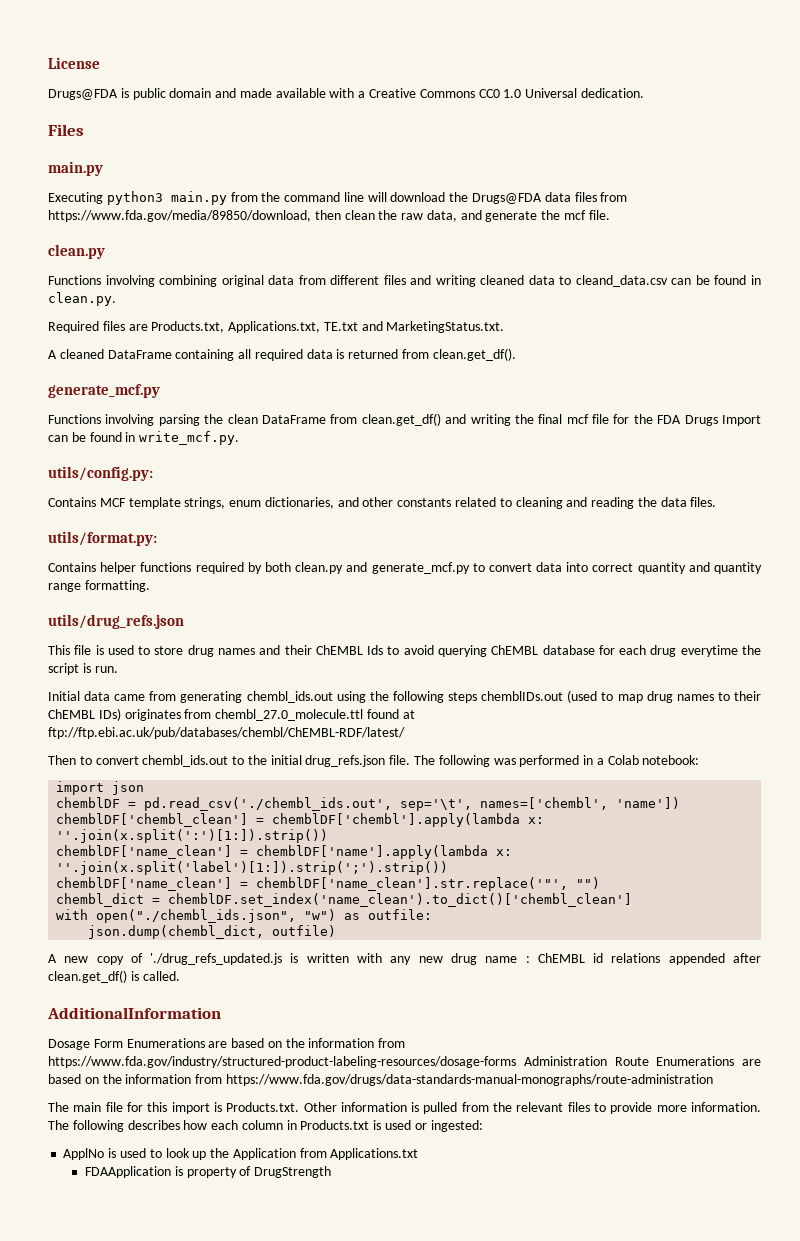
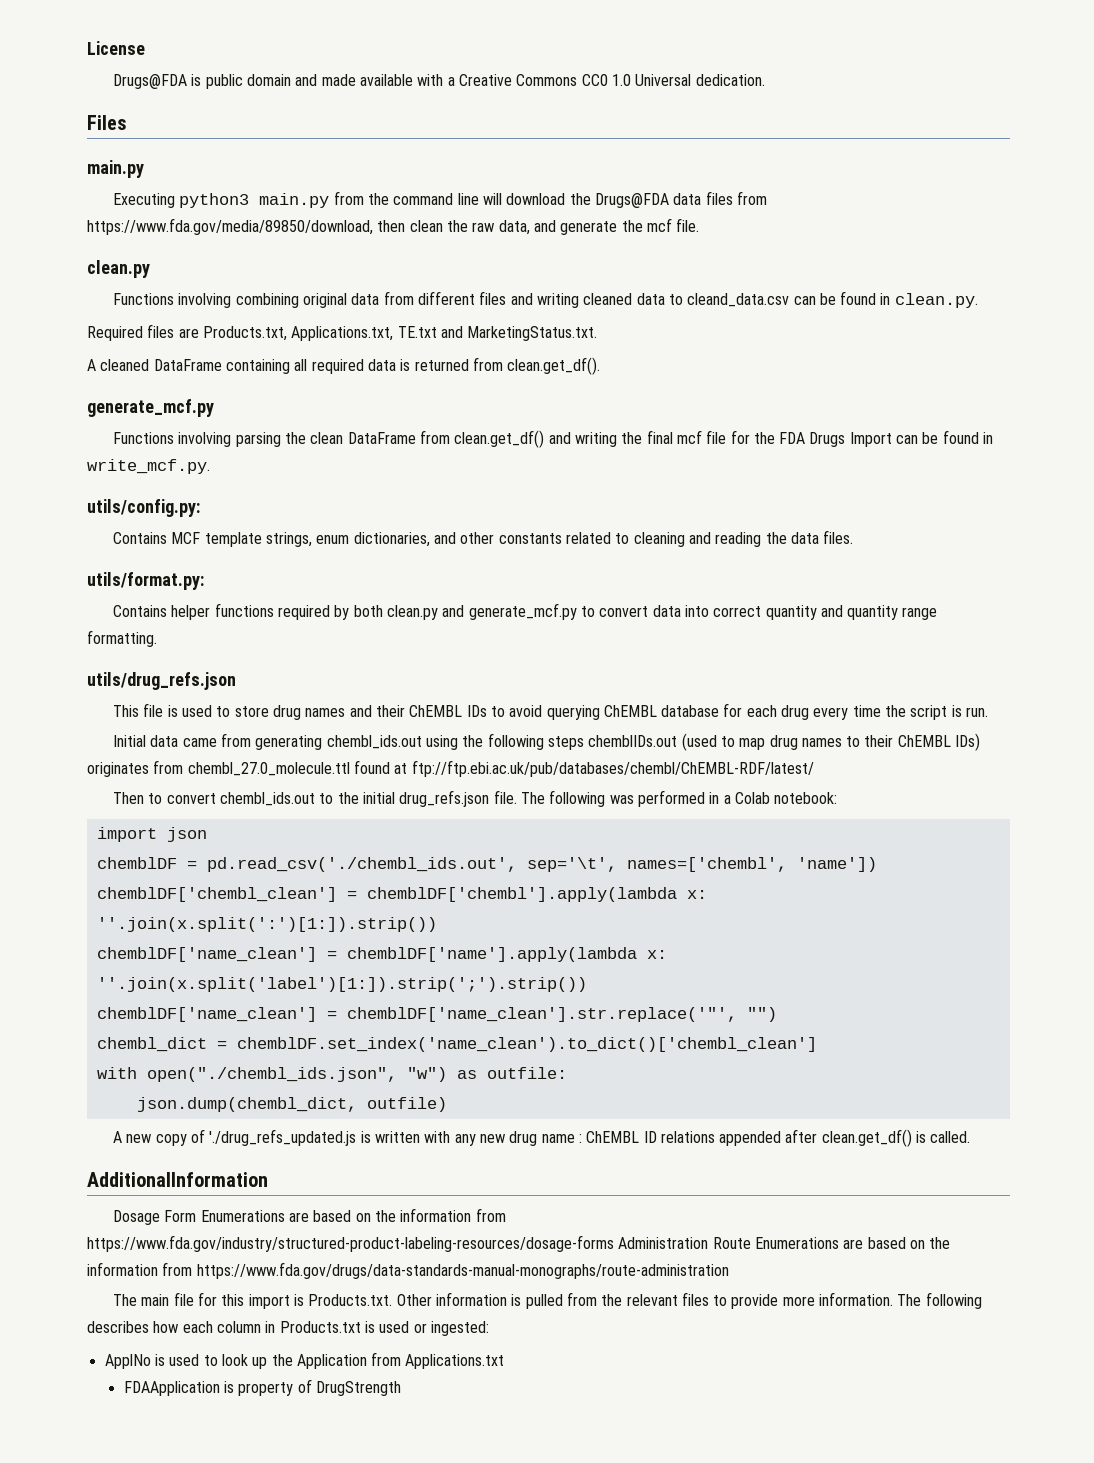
- This file is used to store drug names and their ChEMBL Ids to avoid querying ChEMBL database for each drug everytime the script is run.
+ This file is used to store drug names and their ChEMBL IDs to avoid querying ChEMBL database for each drug every time the script is run.
- A new copy of './drug_refs_updated.js is written with any new drug name : ChEMBL id relations appended after clean.get_df() is called.
+ A new copy of './drug_refs_updated.js is written with any new drug name : ChEMBL ID relations appended after clean.get_df() is called.

